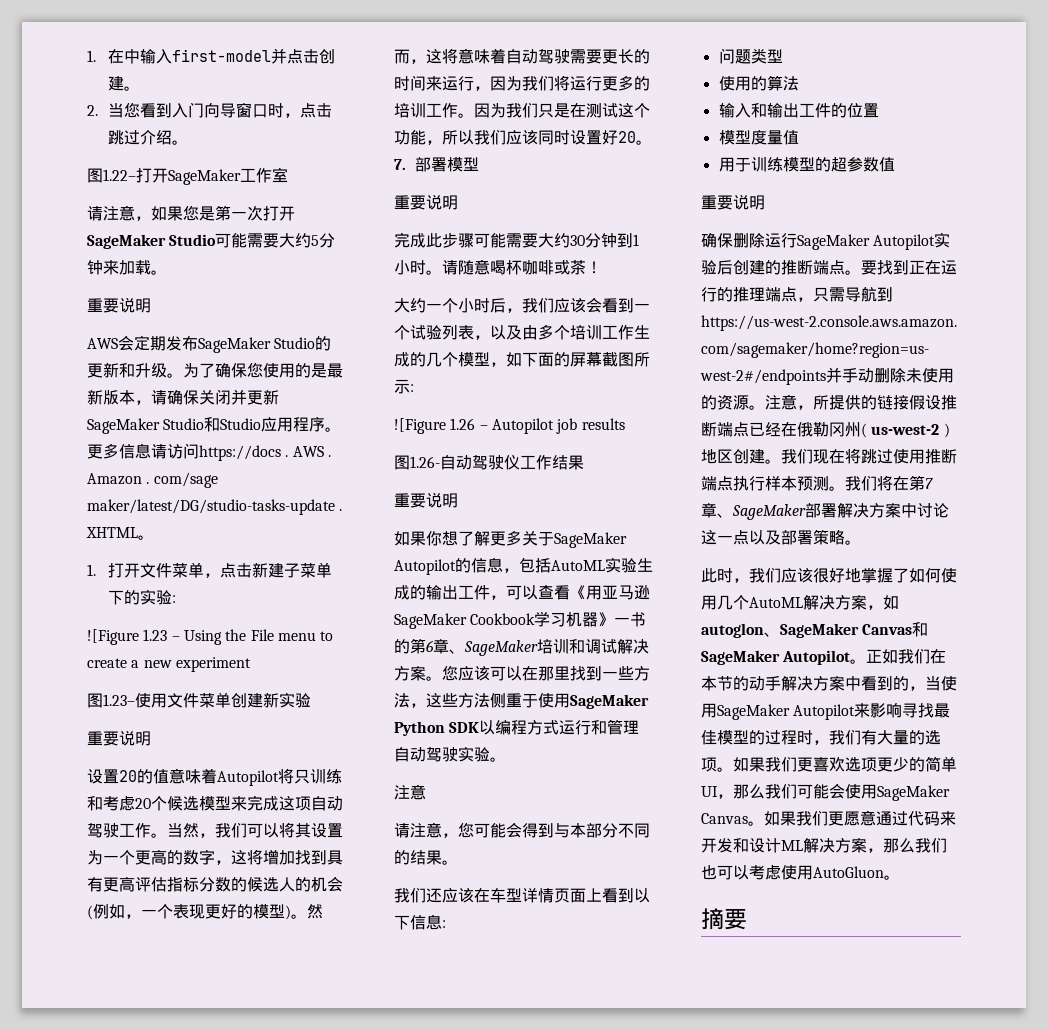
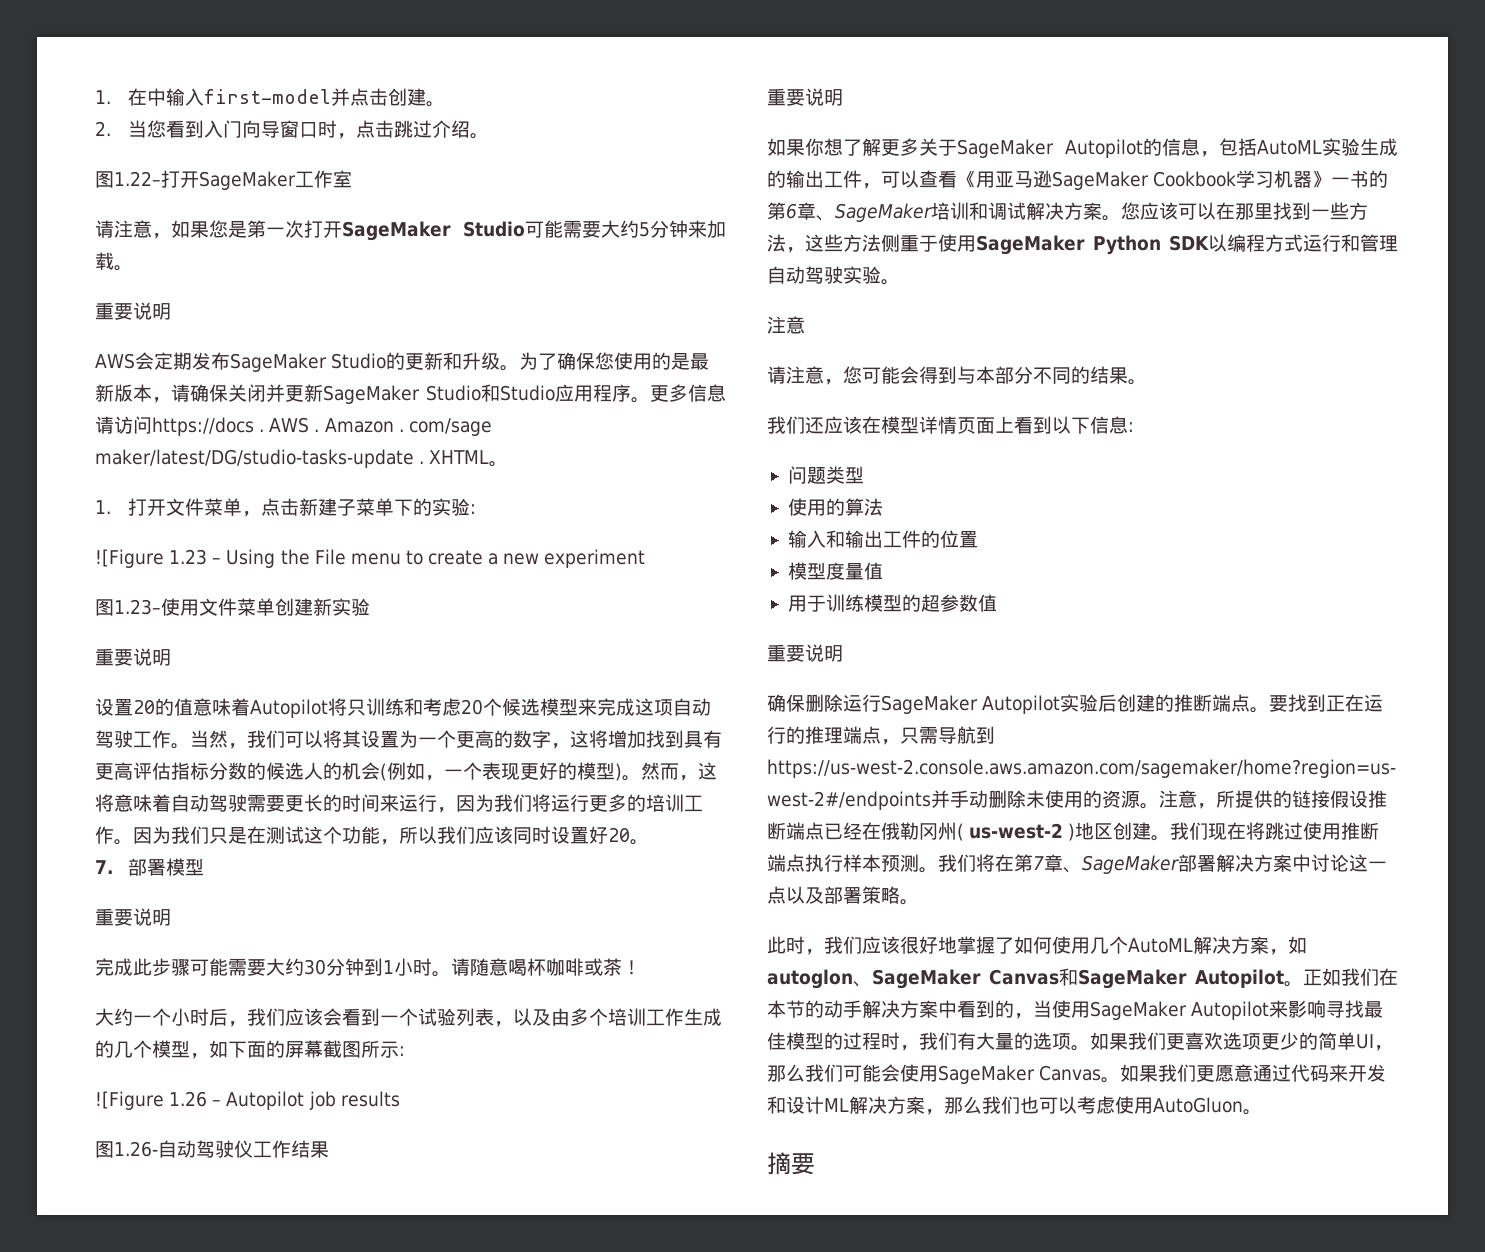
- 我们还应该在车型详情页面上看到以下信息:
+ 我们还应该在模型详情页面上看到以下信息:

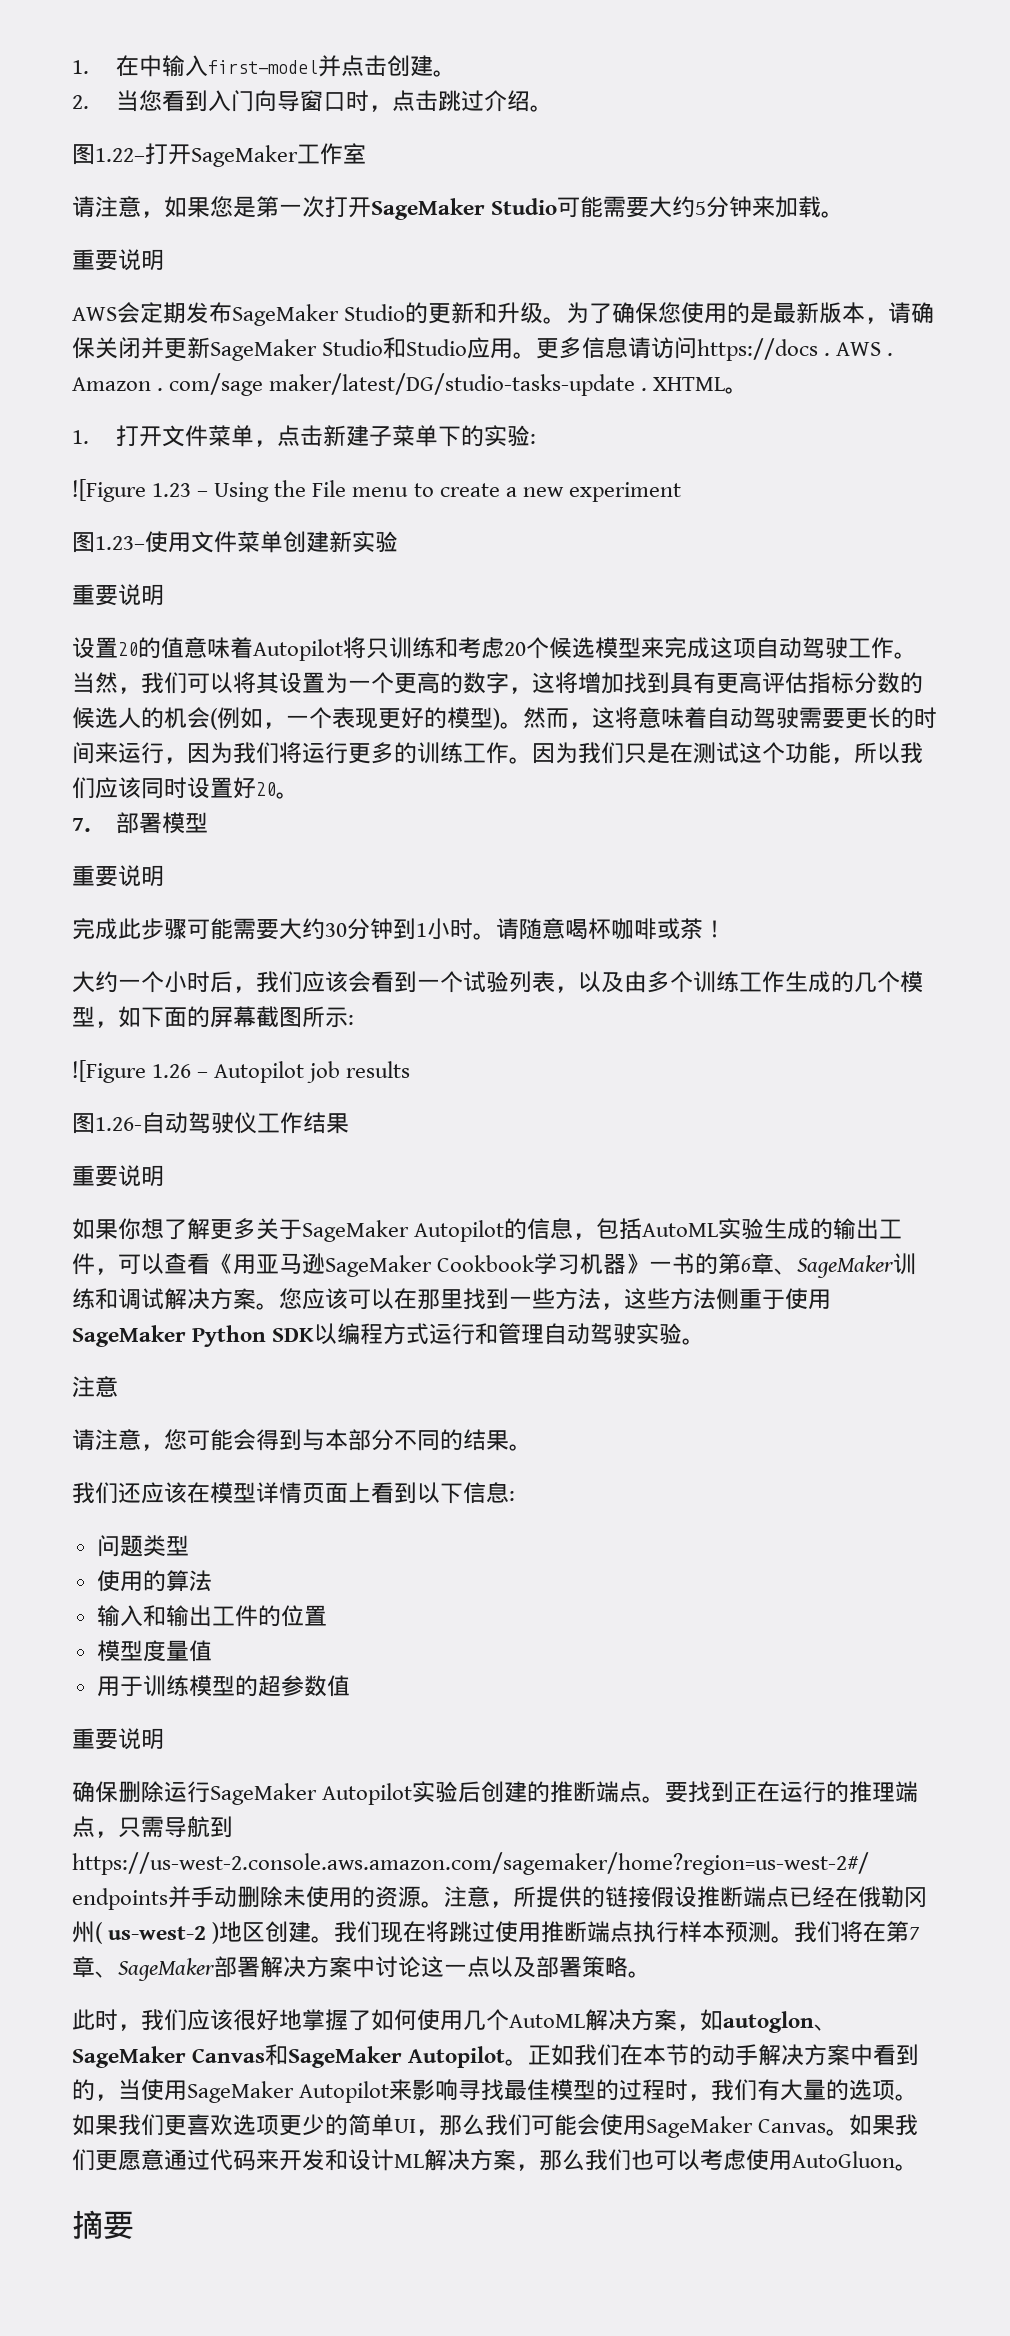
- 为了确保您使用的是最新版本，请确保关闭并更新SageMaker Studio和Studio应用程序。
+ 为了确保您使用的是最新版本，请确保关闭并更新SageMaker Studio和Studio应用。
- 然而，这将意味着自动驾驶需要更长的时间来运行，因为我们将运行更多的培训工作。
+ 然而，这将意味着自动驾驶需要更长的时间来运行，因为我们将运行更多的训练工作。
- 大约一个小时后，我们应该会看到一个试验列表，以及由多个培训工作生成的几个模型，如下面的屏幕截图所示:
+ 大约一个小时后，我们应该会看到一个试验列表，以及由多个训练工作生成的几个模型，如下面的屏幕截图所示:
- 如果你想了解更多关于SageMaker Autopilot的信息，包括AutoML实验生成的输出工件，可以查看《用亚马逊SageMaker Cookbook学习机器》一书的第6章、SageMaker培训和调试解决方案。
+ 如果你想了解更多关于SageMaker Autopilot的信息，包括AutoML实验生成的输出工件，可以查看《用亚马逊SageMaker Cookbook学习机器》一书的第6章、SageMaker训练和调试解决方案。

